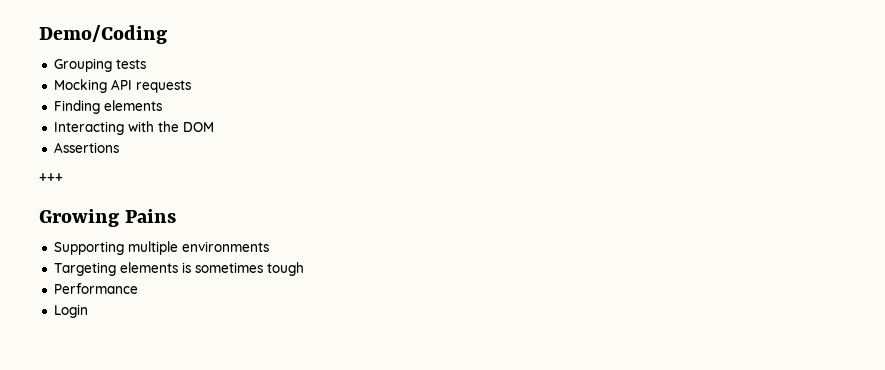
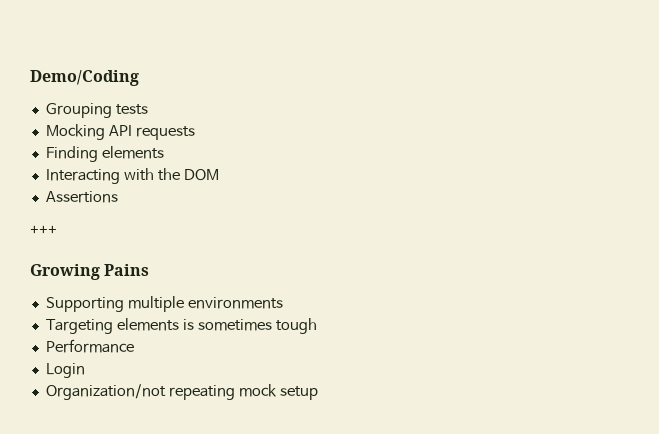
+ Organization/not repeating mock setup

